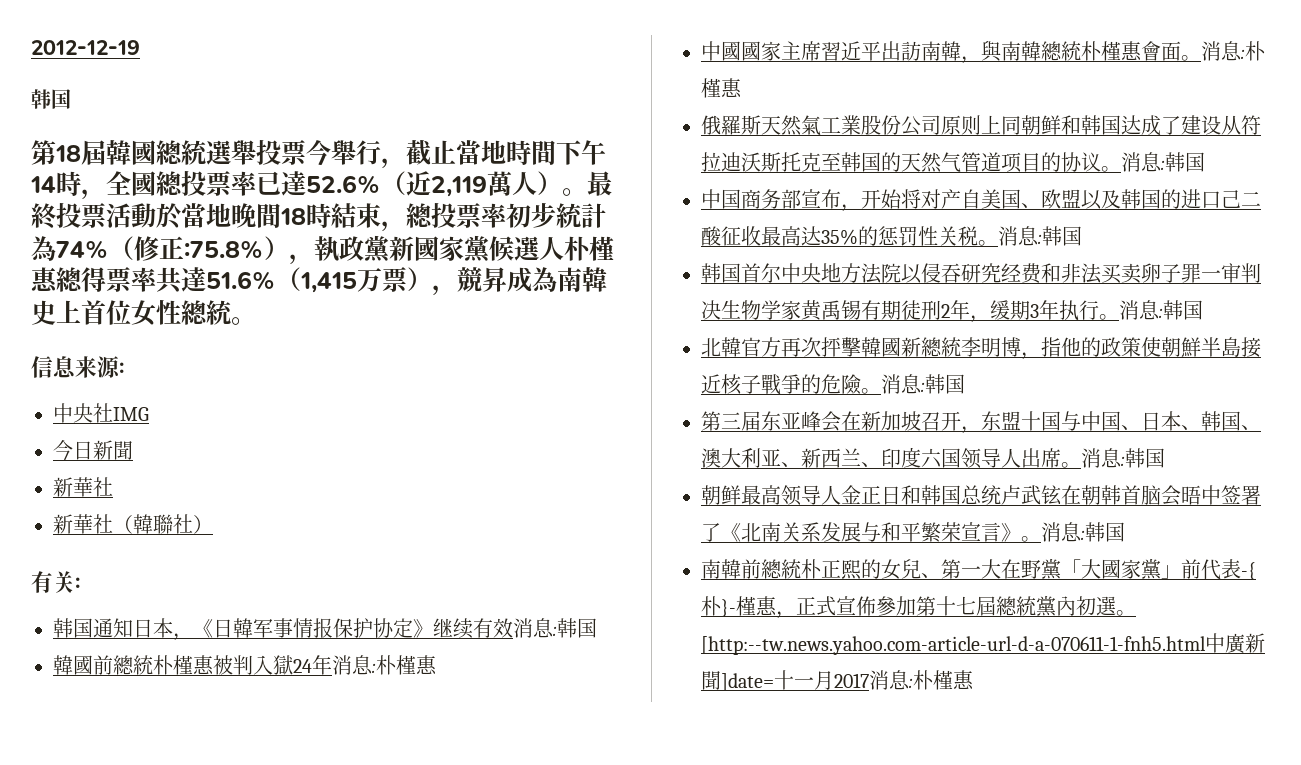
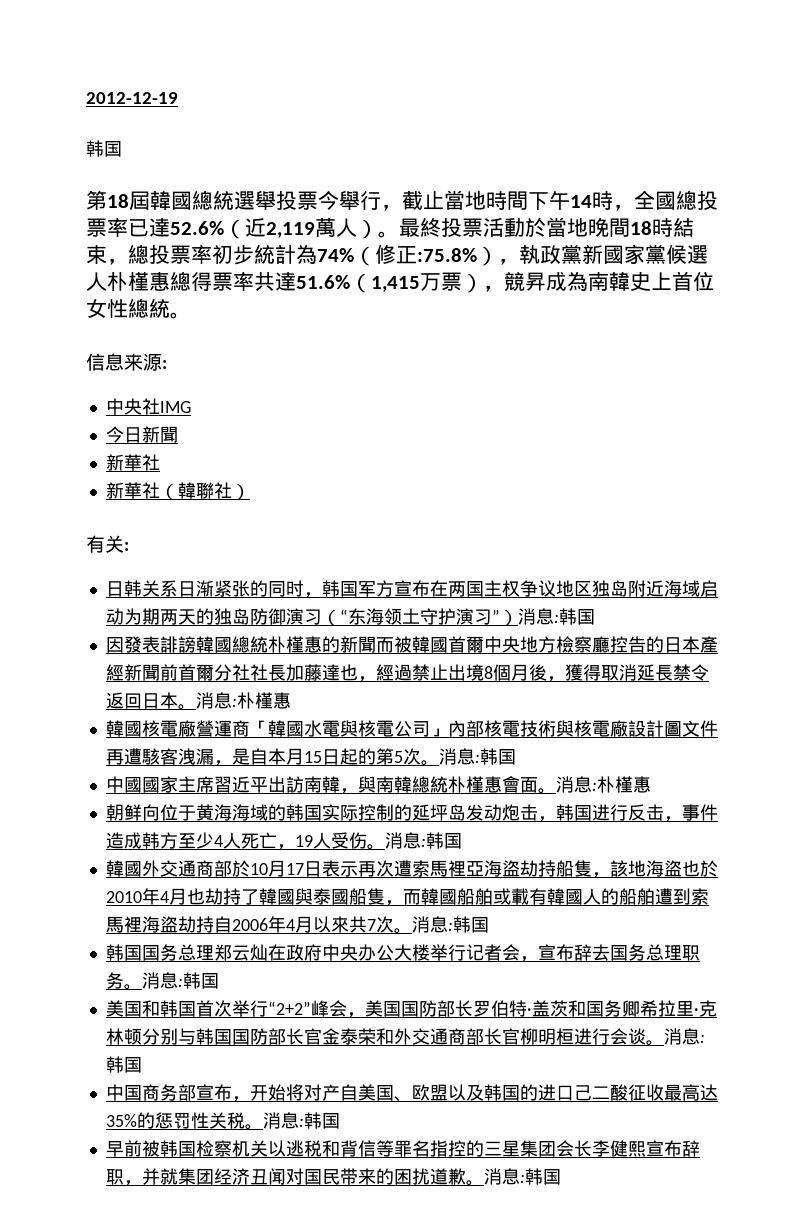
- 韩国通知日本，《日韓军事情报保护协定》继续有效消息:韩国
- 韓國前總統朴槿惠被判入獄24年消息:朴槿惠
+ 日韩关系日渐紧张的同时，韩国军方宣布在两国主权争议地区独岛附近海域启动为期两天的独岛防御演习（“东海领土守护演习”）消息:韩国
+ 因發表誹謗韓國總統朴槿惠的新聞而被韓國首爾中央地方檢察廳控告的日本產經新聞前首爾分社社長加藤達也，經過禁止出境8個月後，獲得取消延長禁令返回日本。消息:朴槿惠
+ 韓國核電廠營運商「韓國水電與核電公司」內部核電技術與核電廠設計圖文件再遭駭客洩漏，是自本月15日起的第5次。消息:韩国
- 俄羅斯天然氣工業股份公司原则上同朝鲜和韩国达成了建设从符拉迪沃斯托克至韩国的天然气管道项目的协议。
+ 朝鲜向位于黄海海域的韩国实际控制的延坪岛发动炮击，韩国进行反击，事件造成韩方至少4人死亡，19人受伤。消息:韩国
+ 韓國外交通商部於10月17日表示再次遭索馬裡亞海盜劫持船隻，該地海盜也於2010年4月也劫持了韓國與泰國船隻，而韓國船舶或載有韓國人的船舶遭到索馬裡海盜劫持自2006年4月以來共7次。消息:韩国
+ 韩国国务总理郑云灿在政府中央办公大楼举行记者会，宣布辞去国务总理职务。消息:韩国
+ 美国和韩国首次举行“2+2”峰会，美国国防部长罗伯特·盖茨和国务卿希拉里·克林顿分别与韩国国防部长官金泰荣和外交通商部长官柳明桓进行会谈。
- 韩国首尔中央地方法院以侵吞研究经费和非法买卖卵子罪一审判决生物学家黄禹锡有期徒刑2年，缓期3年执行。消息:韩国
- 北韓官方再次抨擊韓國新總統李明博，指他的政策使朝鮮半島接近核子戰爭的危險。消息:韩国
- 第三届东亚峰会在新加坡召开，东盟十国与中国、日本、韩国、澳大利亚、新西兰、印度六国领导人出席。消息:韩国
- 朝鲜最高领导人金正日和韩国总统卢武铉在朝韩首脑会晤中签署了《北南关系发展与和平繁荣宣言》。消息:韩国
- 南韓前總統朴正熙的女兒、第一大在野黨「大國家黨」前代表-{朴}-槿惠，正式宣佈參加第十七屆總統黨內初選。[http:--tw.news.yahoo.com-article-url-d-a-070611-1-fnh5.html中廣新聞]date=十一月2017消息:朴槿惠
+ 早前被韩国检察机关以逃税和背信等罪名指控的三星集团会长李健熙宣布辞职，并就集团经济丑闻对国民带来的困扰道歉。消息:韩国

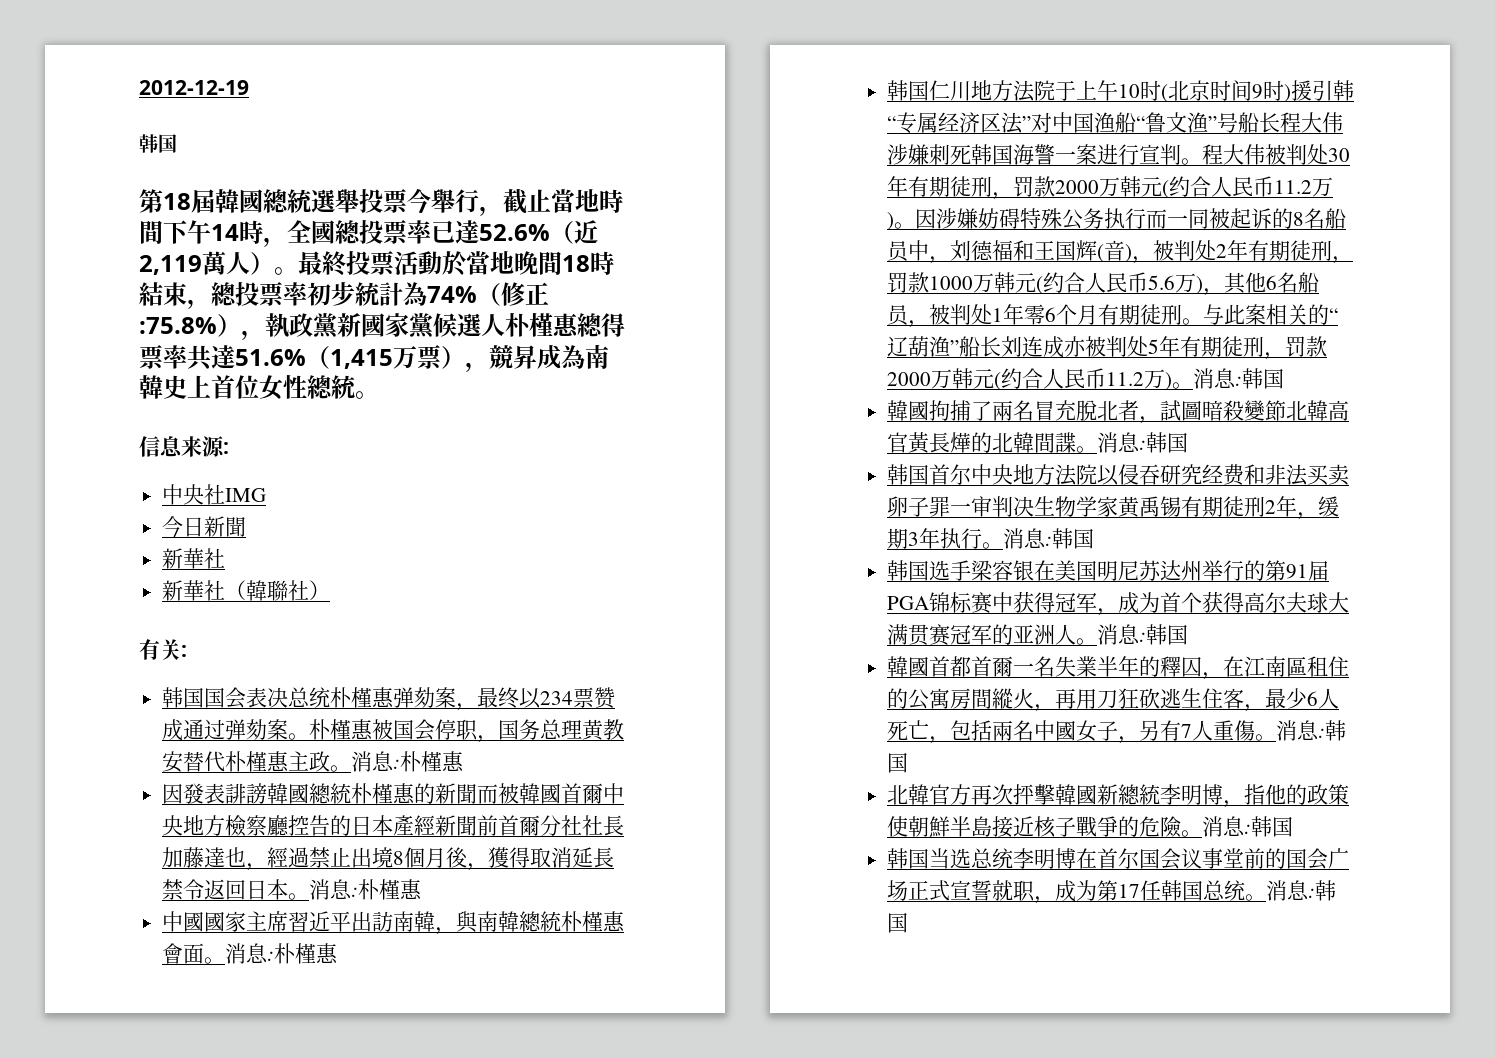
- 日韩关系日渐紧张的同时，韩国军方宣布在两国主权争议地区独岛附近海域启动为期两天的独岛防御演习（“东海领土守护演习”）消息:韩国
+ 韩国国会表决总统朴槿惠弹劾案，最终以234票赞成通过弹劾案。朴槿惠被国会停职，国务总理黄教安替代朴槿惠主政。消息:朴槿惠
- 韓國核電廠營運商「韓國水電與核電公司」內部核電技術與核電廠設計圖文件再遭駭客洩漏，是自本月15日起的第5次。消息:韩国
- 朝鲜向位于黄海海域的韩国实际控制的延坪岛发动炮击，韩国进行反击，事件造成韩方至少4人死亡，19人受伤。消息:韩国
- 韓國外交通商部於10月17日表示再次遭索馬裡亞海盜劫持船隻，該地海盜也於2010年4月也劫持了韓國與泰國船隻，而韓國船舶或載有韓國人的船舶遭到索馬裡海盜劫持自2006年4月以來共7次。消息:韩国
- 韩国国务总理郑云灿在政府中央办公大楼举行记者会，宣布辞去国务总理职务。消息:韩国
- 美国和韩国首次举行“2+2”峰会，美国国防部长罗伯特·盖茨和国务卿希拉里·克林顿分别与韩国国防部长官金泰荣和外交通商部长官柳明桓进行会谈。消息:韩国
- 中国商务部宣布，开始将对产自美国、欧盟以及韩国的进口己二酸征收最高达35%的惩罚性关税。消息:韩国
- 早前被韩国检察机关以逃税和背信等罪名指控的三星集团会长李健熙宣布辞职，并就集团经济丑闻对国民带来的困扰道歉。
+ 韩国仁川地方法院于上午10时(北京时间9时)援引韩“专属经济区法”对中国渔船“鲁文渔”号船长程大伟涉嫌刺死韩国海警一案进行宣判。程大伟被判处30年有期徒刑，罚款2000万韩元(约合人民币11.2万)。因涉嫌妨碍特殊公务执行而一同被起诉的8名船员中，刘德福和王国辉(音)，被判处2年有期徒刑，罚款1000万韩元(约合人民币5.6万)，其他6名船员，被判处1年零6个月有期徒刑。与此案相关的“辽葫渔”船长刘连成亦被判处5年有期徒刑，罚款2000万韩元(约合人民币11.2万)。消息:韩国
+ 韓國拘捕了兩名冒充脫北者，試圖暗殺變節北韓高官黃長燁的北韓間諜。消息:韩国
+ 韩国首尔中央地方法院以侵吞研究经费和非法买卖卵子罪一审判决生物学家黄禹锡有期徒刑2年，缓期3年执行。消息:韩国
+ 韩国选手梁容银在美国明尼苏达州举行的第91届PGA锦标赛中获得冠军，成为首个获得高尔夫球大满贯赛冠军的亚洲人。消息:韩国
+ 韓國首都首爾一名失業半年的釋囚，在江南區租住的公寓房間縱火，再用刀狂砍逃生住客，最少6人死亡，包括兩名中國女子，另有7人重傷。消息:韩国
+ 北韓官方再次抨擊韓國新總統李明博，指他的政策使朝鮮半島接近核子戰爭的危險。消息:韩国
+ 韩国当选总统李明博在首尔国会议事堂前的国会广场正式宣誓就职，成为第17任韩国总统。

